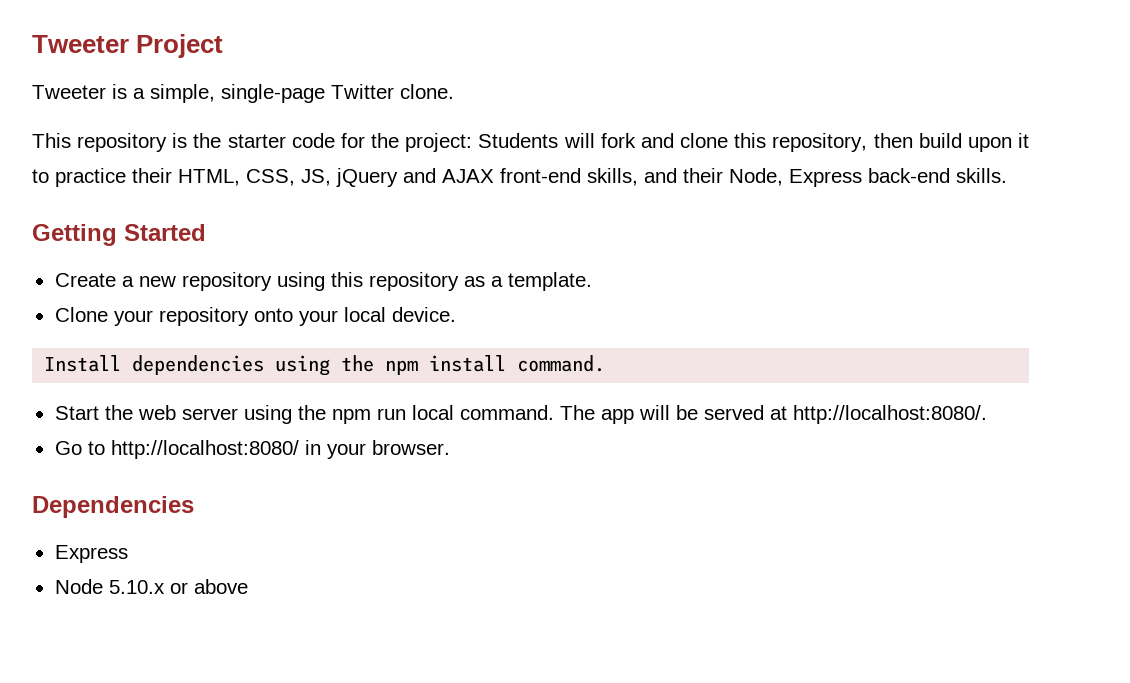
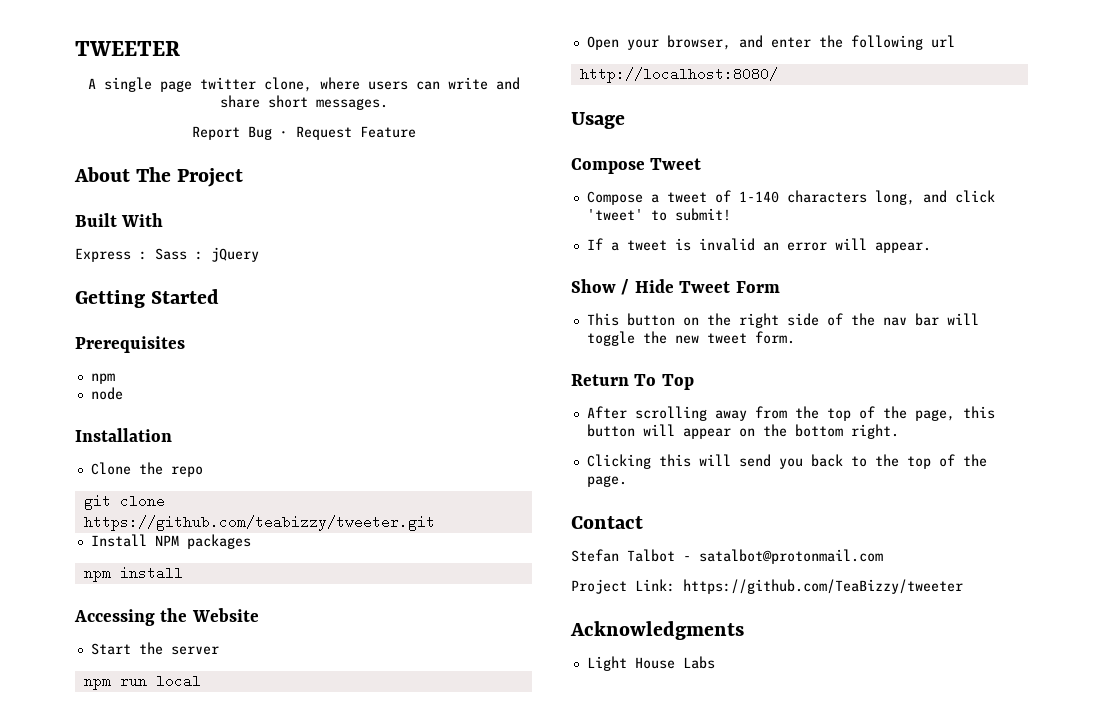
- Tweeter Project
- Tweeter is a simple, single-page Twitter clone.
- This repository is the starter code for the project: Students will fork and clone this repository, then build upon it to practice their HTML, CSS, JS, jQuery and AJAX front-end skills, and their Node, Express back-end skills.
+ TWEETER
+ A single page twitter clone, where users can write and share short messages.
+ Report Bug · Request Feature
+ About The Project
+ Built With
+ Express : Sass : jQuery
  Getting Started
- Create a new repository using this repository as a template.
- Clone your repository onto your local device.
- Install dependencies using the npm install command.
+ Prerequisites
+ npm
+ node
+ Installation
+ Clone the repo
+ git clone https://github.com/teabizzy/tweeter.git
+ Install NPM packages
+ npm install
+ Accessing the Website
- Start the web server using the npm run local command. The app will be served at http://localhost:8080/.
- Go to http://localhost:8080/ in your browser.
- Dependencies
- Express
- Node 5.10.x or above
+ Start the server
+ npm run local
+ Open your browser, and enter the following url
+ http://localhost:8080/
+ Usage
+ Compose Tweet
+ Compose a tweet of 1-140 characters long, and click 'tweet' to submit!
+ If a tweet is invalid an error will appear.
+ Show / Hide Tweet Form
+ This button on the right side of the nav bar will toggle the new tweet form.
+ Return To Top
+ After scrolling away from the top of the page, this button will appear on the bottom right.
+ Clicking this will send you back to the top of the page.
+ Contact
+ Stefan Talbot - satalbot@protonmail.com
+ Project Link: https://github.com/TeaBizzy/tweeter
+ Acknowledgments
+ Light House Labs

